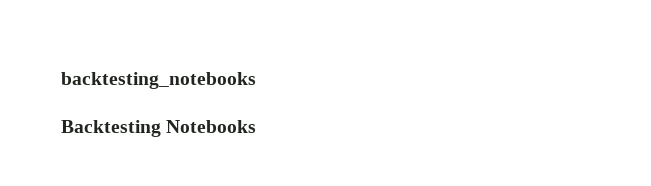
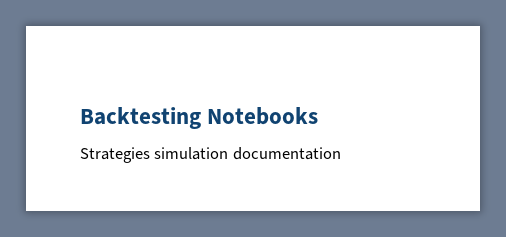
- backtesting_notebooks
+ Strategies simulation documentation

